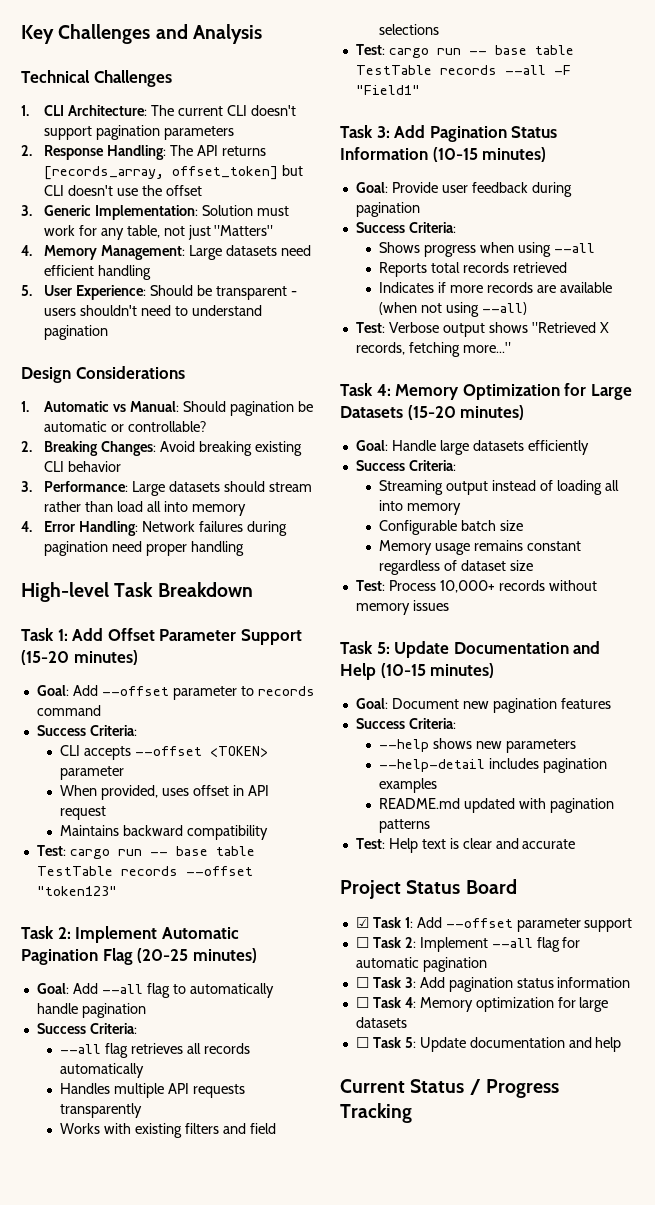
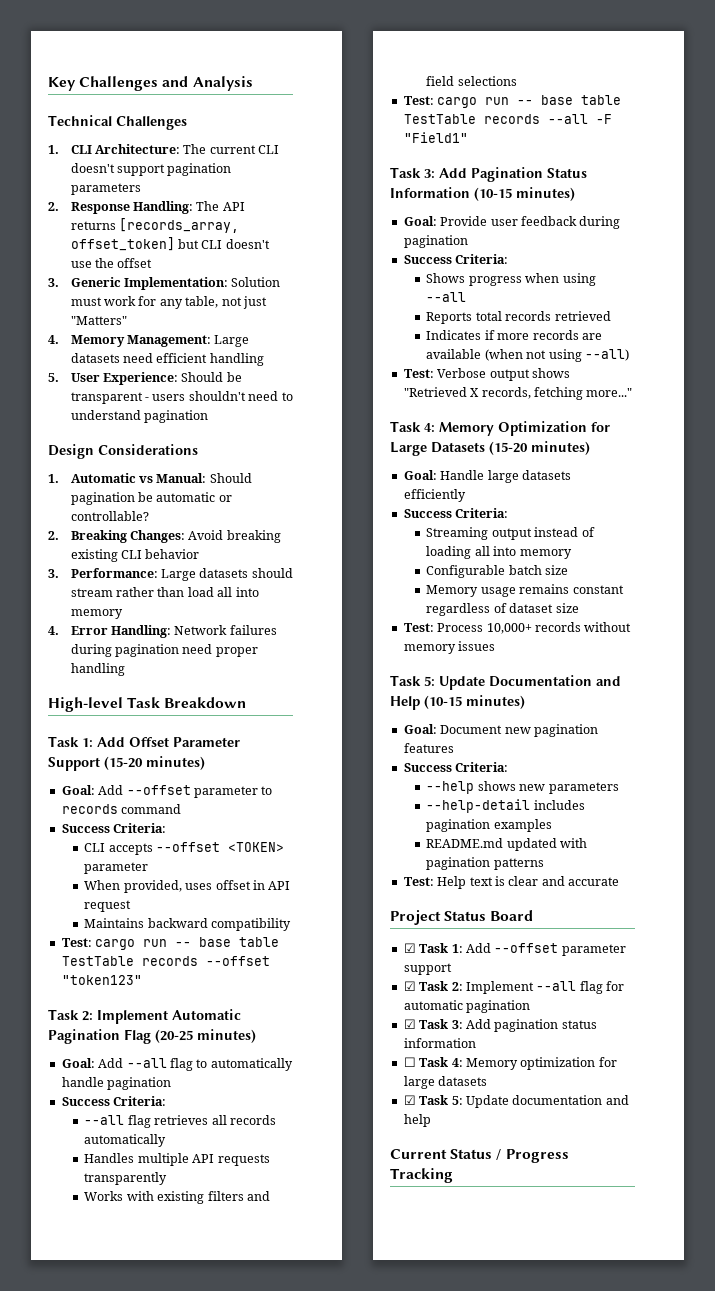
- ☐ Task 2: Implement --all flag for automatic pagination
+ ☑ Task 2: Implement --all flag for automatic pagination
- ☐ Task 3: Add pagination status information
+ ☑ Task 3: Add pagination status information
- ☐ Task 5: Update documentation and help
+ ☑ Task 5: Update documentation and help

